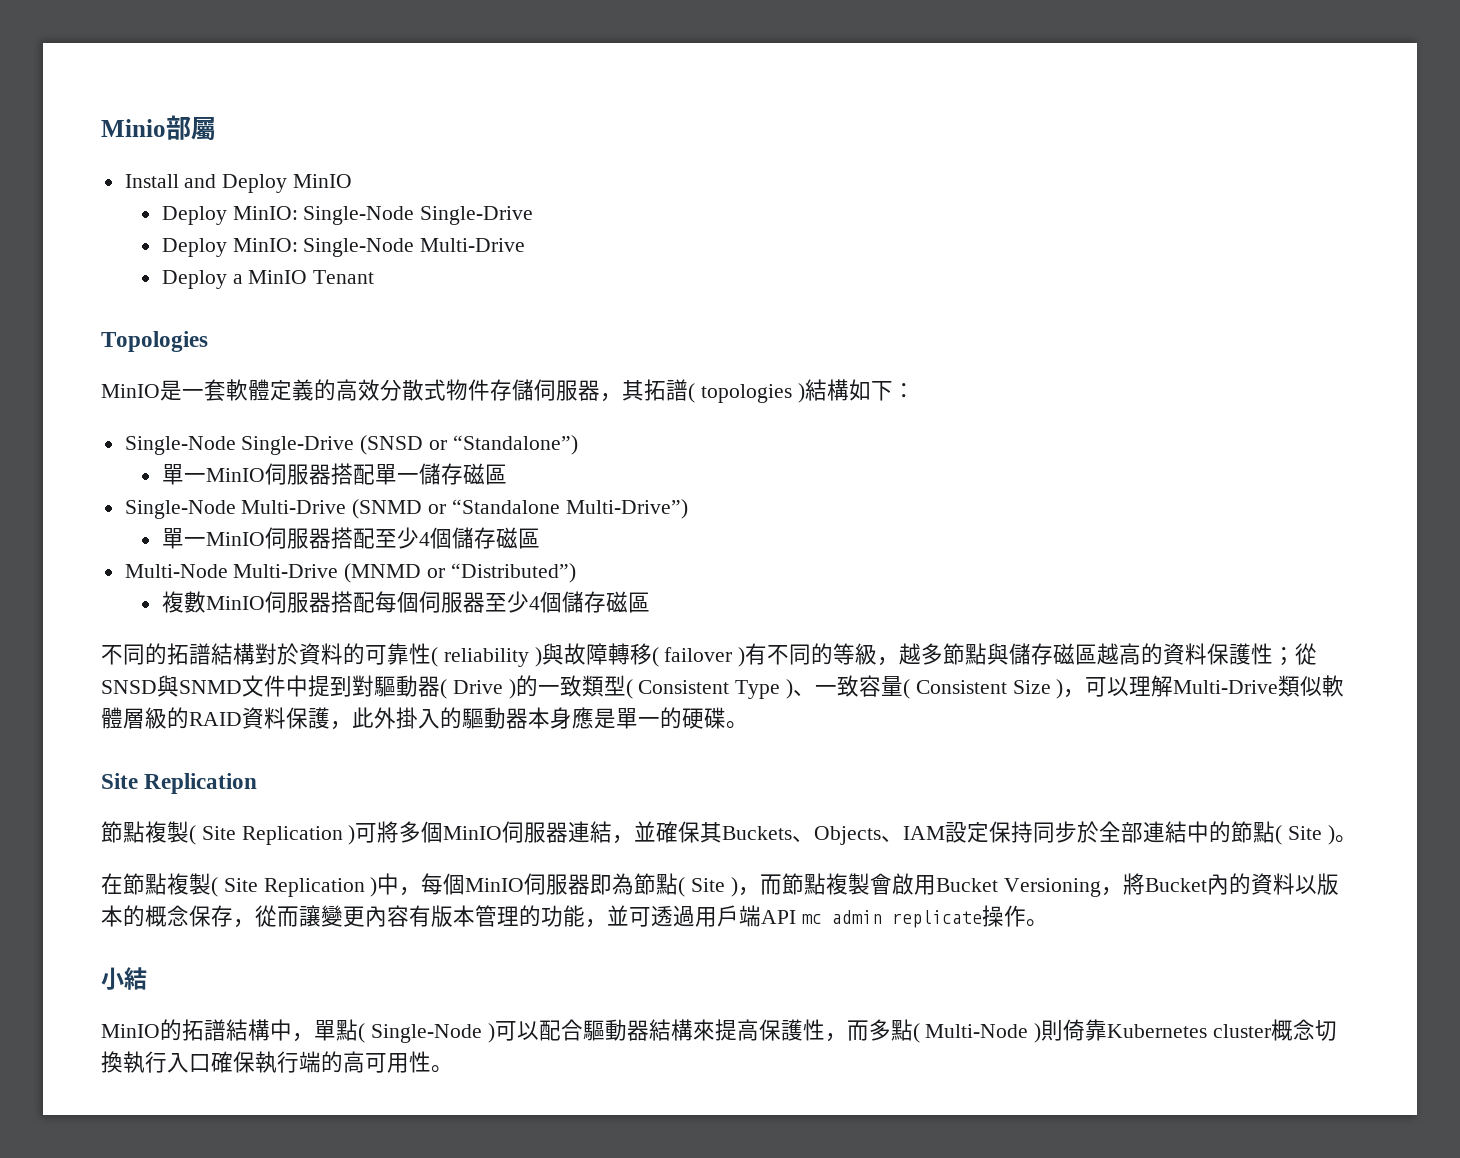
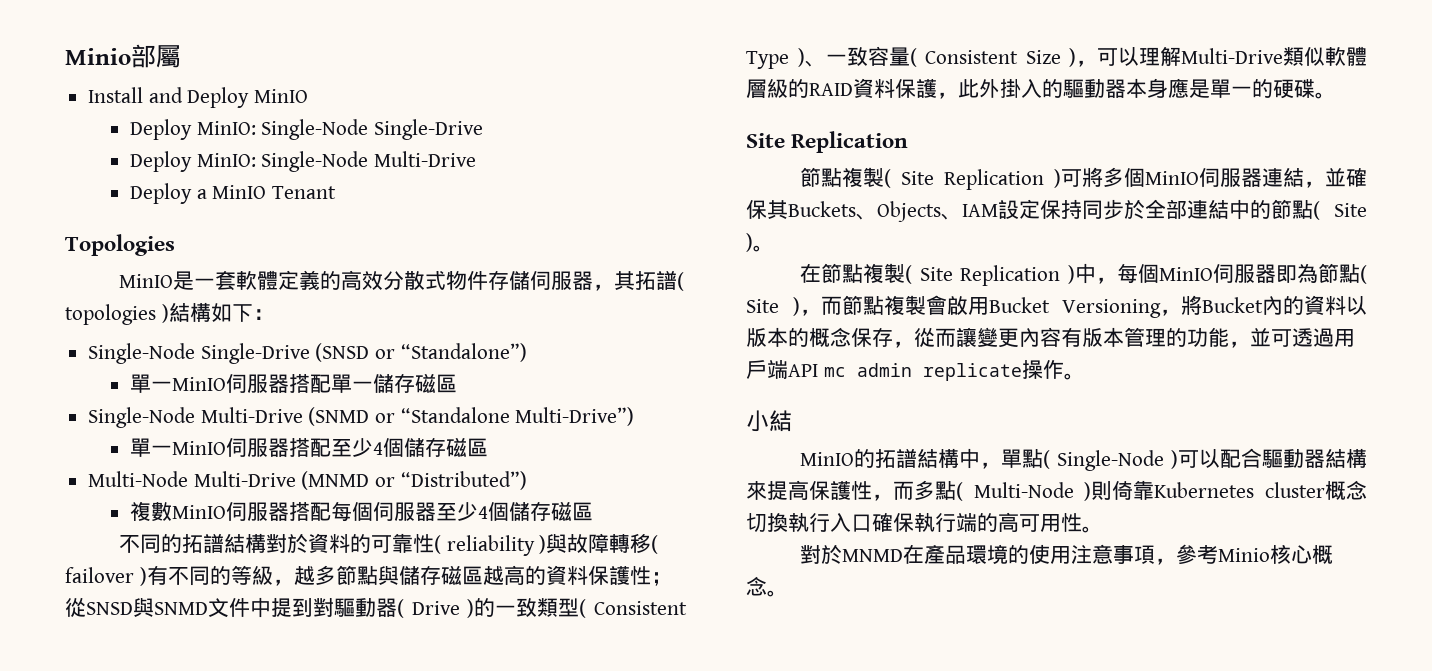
+ 對於MNMD在產品環境的使用注意事項，參考Minio核心概念。

